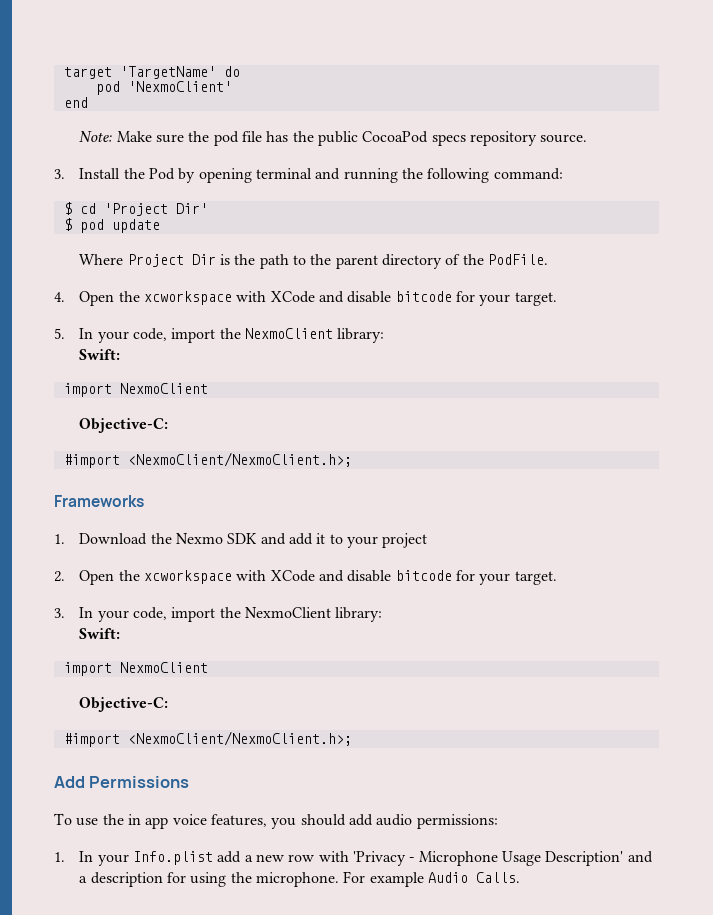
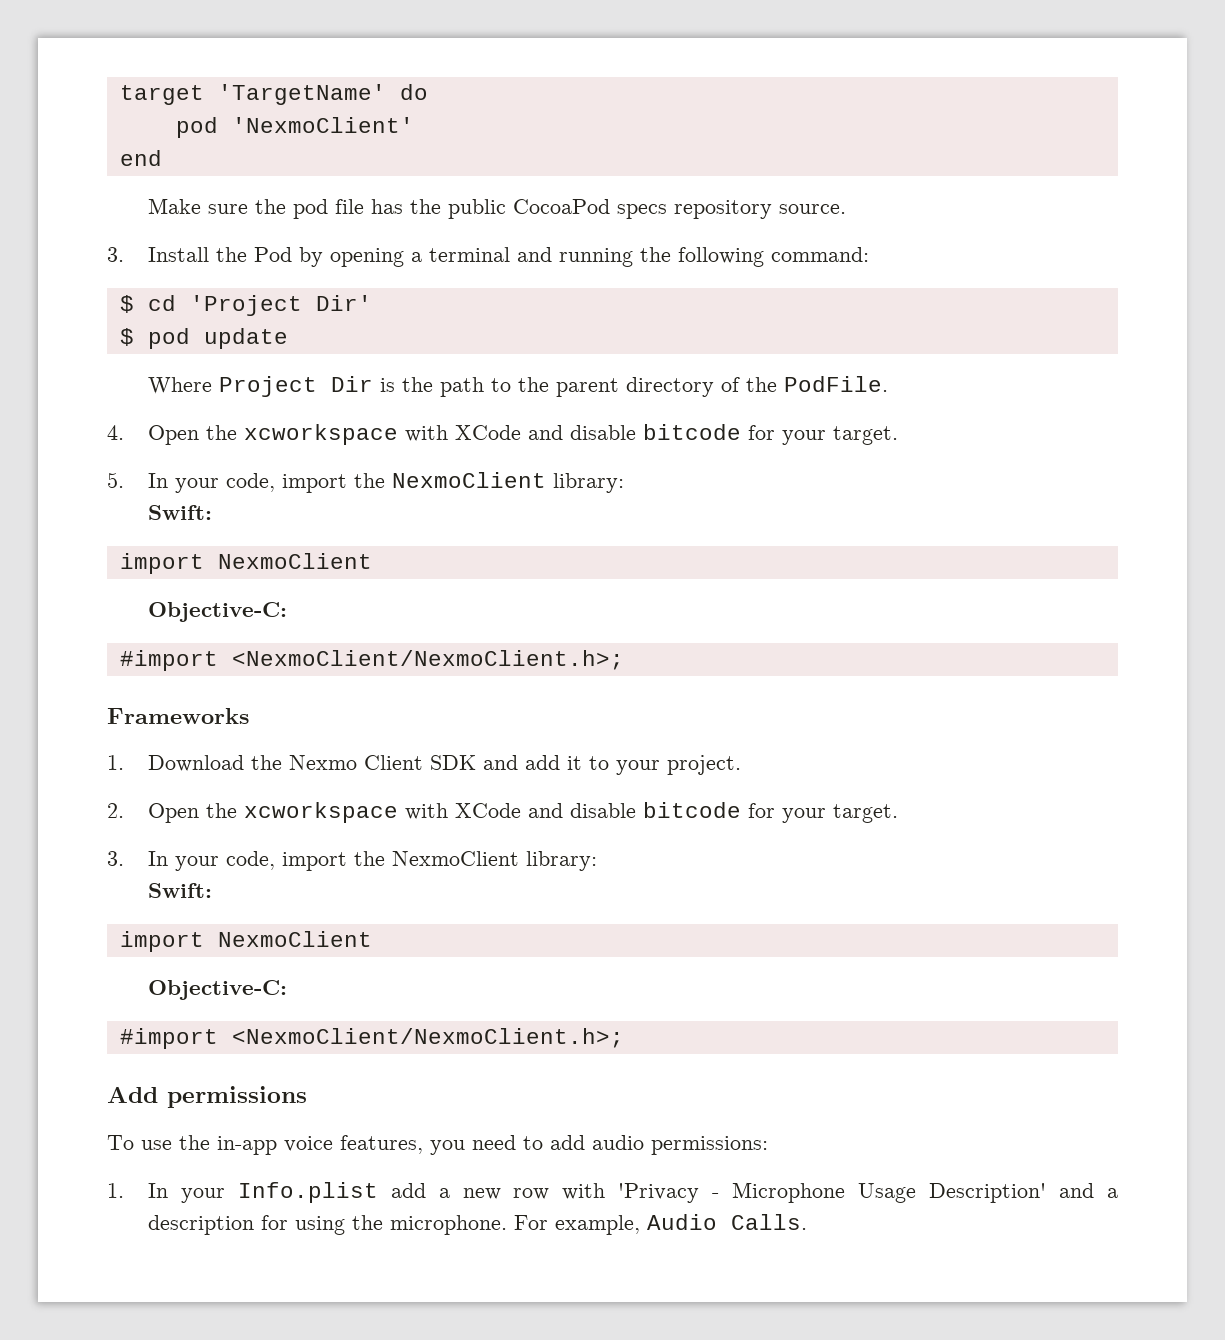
- Note: Make sure the pod file has the public CocoaPod specs repository source.
+ Make sure the pod file has the public CocoaPod specs repository source.
- 3. Install the Pod by opening terminal and running the following command:
+ 3. Install the Pod by opening a terminal and running the following command:
- 1. Download the Nexmo SDK and add it to your project
+ 1. Download the Nexmo Client SDK and add it to your project.
- Add Permissions
+ Add permissions
- To use the in app voice features, you should add audio permissions:
+ To use the in-app voice features, you need to add audio permissions:
- For example Audio Calls.
+ For example, Audio Calls.

